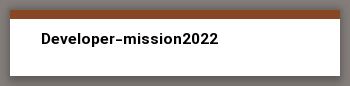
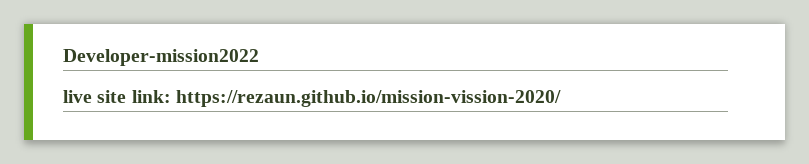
+ live site link: https://rezaun.github.io/mission-vission-2020/

